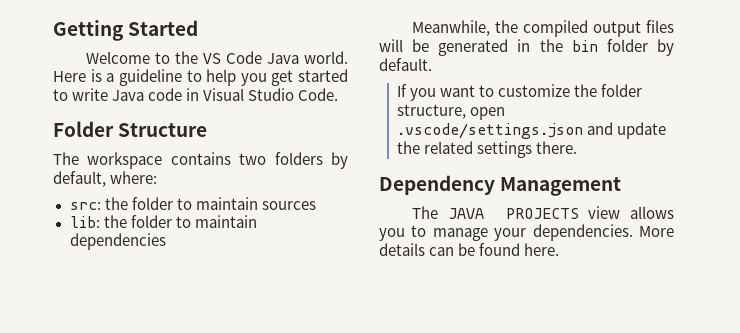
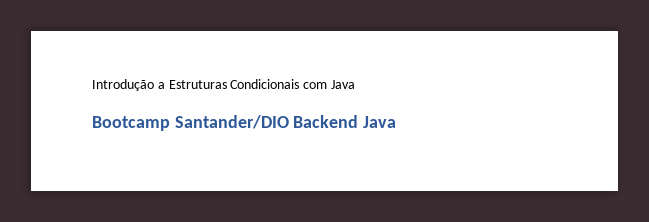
- Getting Started
- Welcome to the VS Code Java world. Here is a guideline to help you get started to write Java code in Visual Studio Code.
- Folder Structure
- The workspace contains two folders by default, where:
- src: the folder to maintain sources
- lib: the folder to maintain dependencies
- Meanwhile, the compiled output files will be generated in the bin folder by default.
- If you want to customize the folder structure, open .vscode/settings.json and update the related settings there.
- Dependency Management
- The JAVA PROJECTS view allows you to manage your dependencies. More details can be found here.
+ Introdução a Estruturas Condicionais com Java
+ Bootcamp Santander/DIO Backend Java

